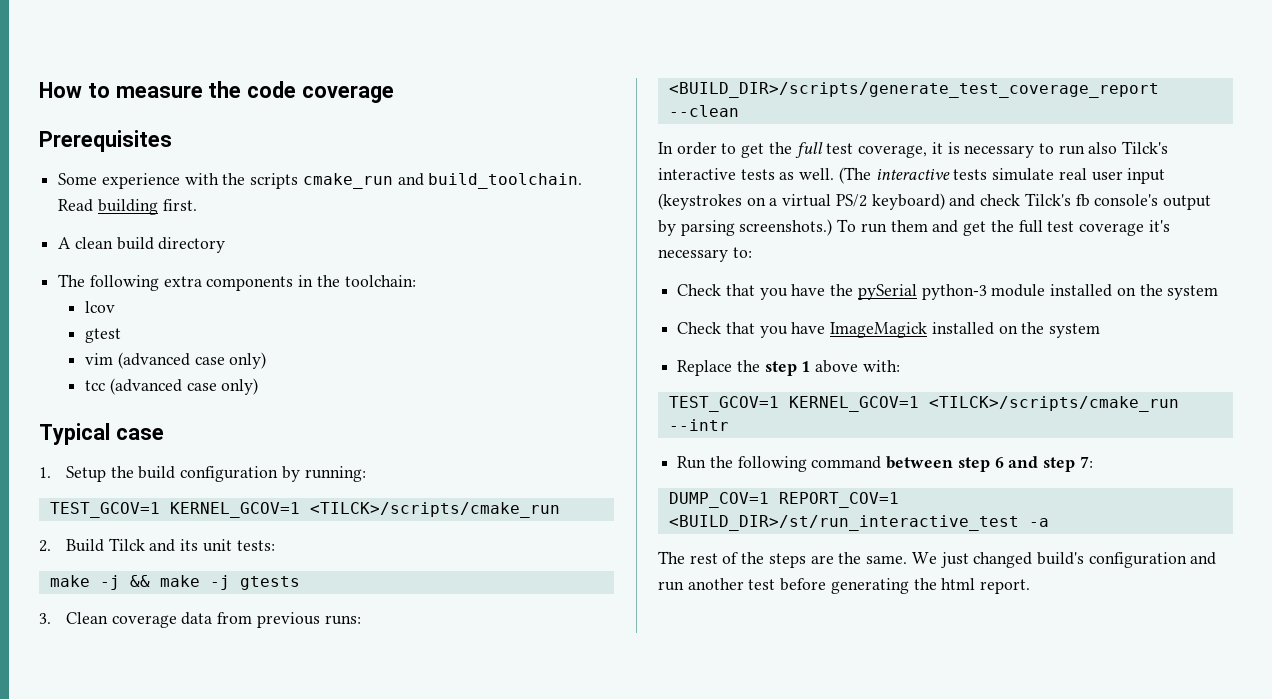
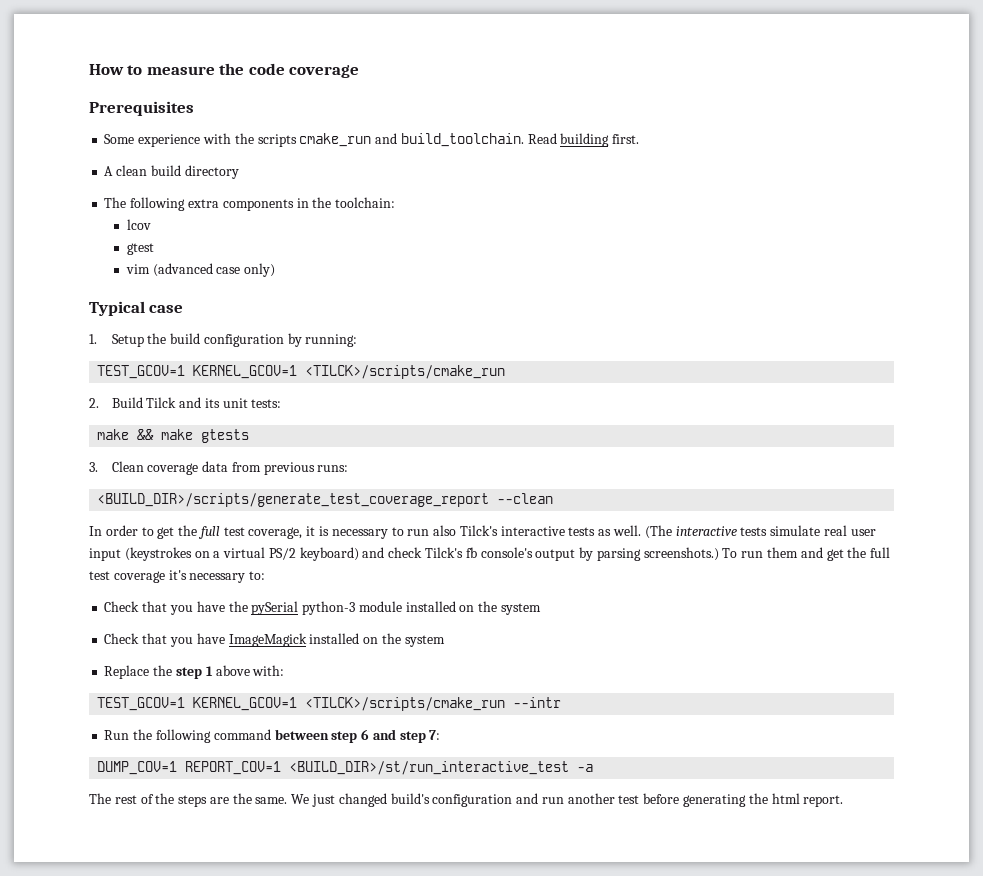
- tcc (advanced case only)
- make -j && make -j gtests
+ make && make gtests

